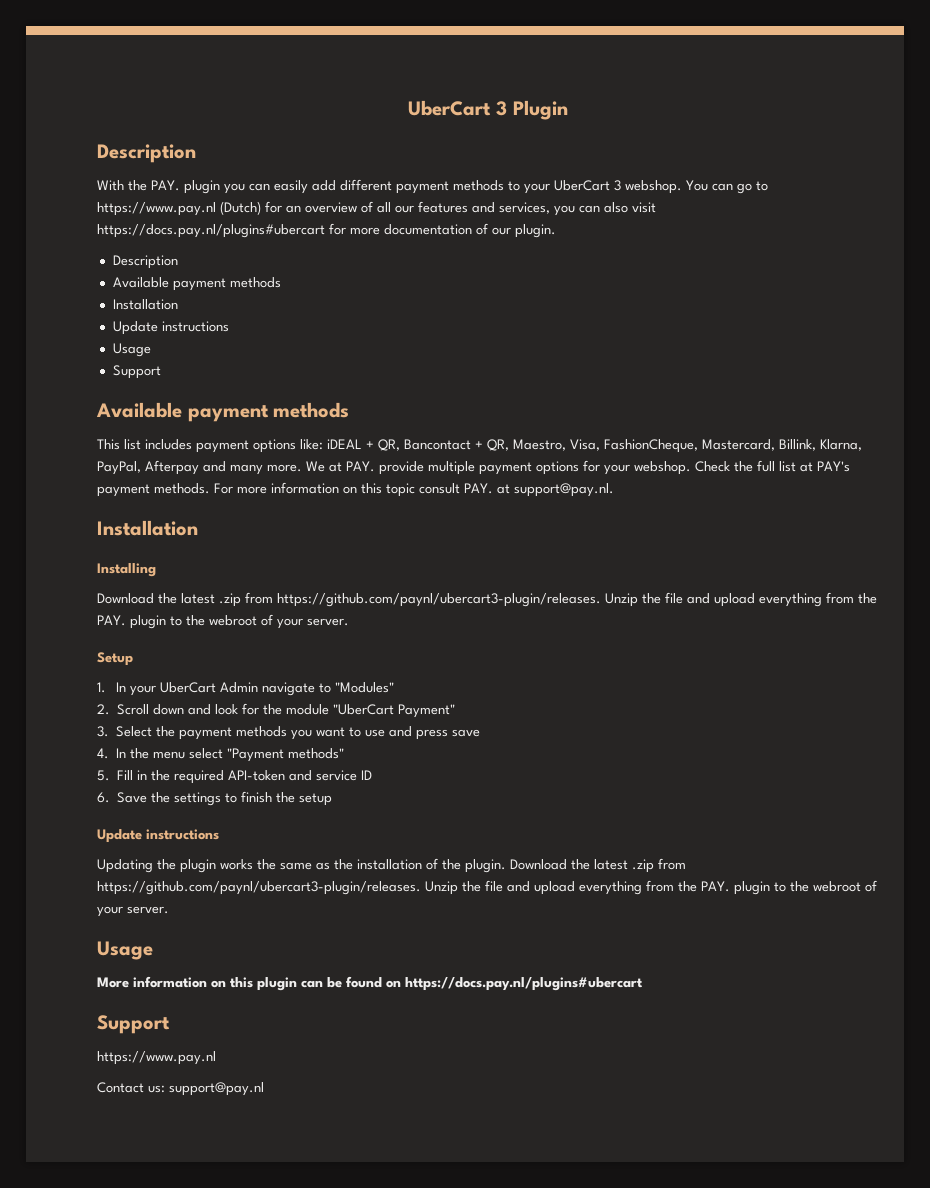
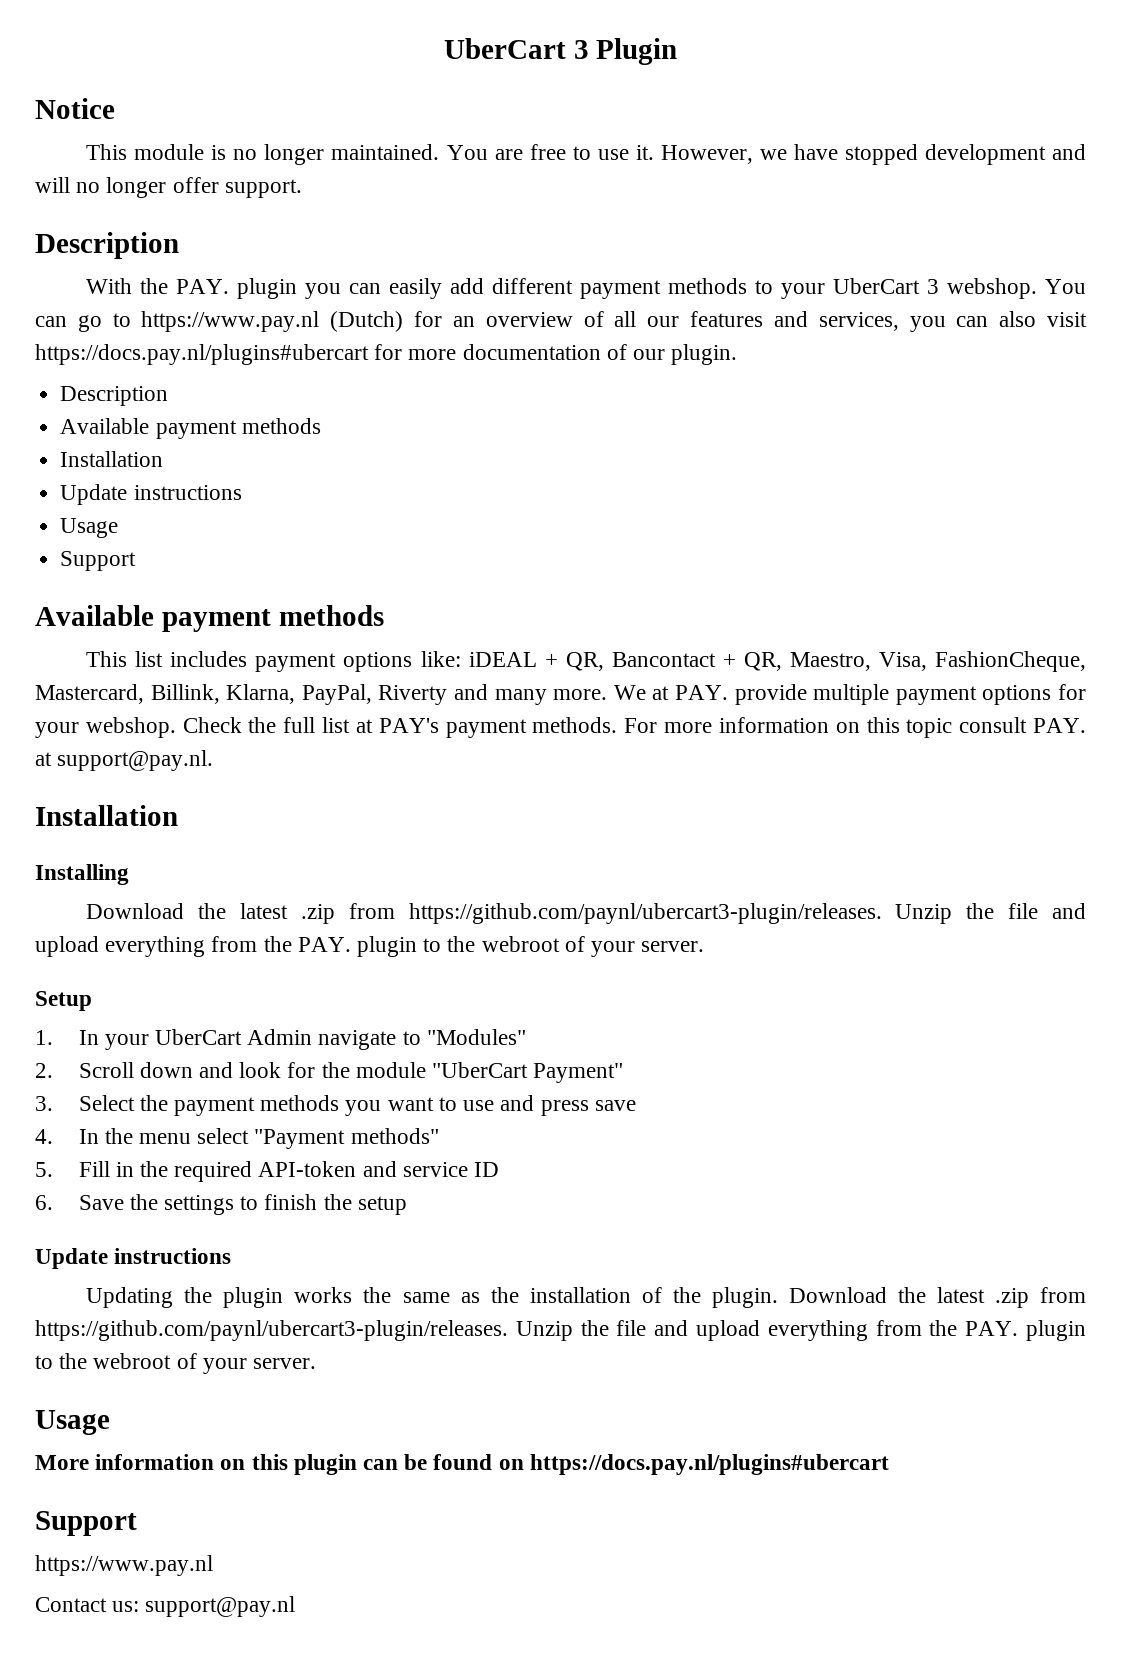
+ Notice
+ This module is no longer maintained. You are free to use it. However, we have stopped development and will no longer offer support.
- This list includes payment options like: iDEAL + QR, Bancontact + QR, Maestro, Visa, FashionCheque, Mastercard, Billink, Klarna, PayPal, Afterpay and many more.
+ This list includes payment options like: iDEAL + QR, Bancontact + QR, Maestro, Visa, FashionCheque, Mastercard, Billink, Klarna, PayPal, Riverty and many more.

